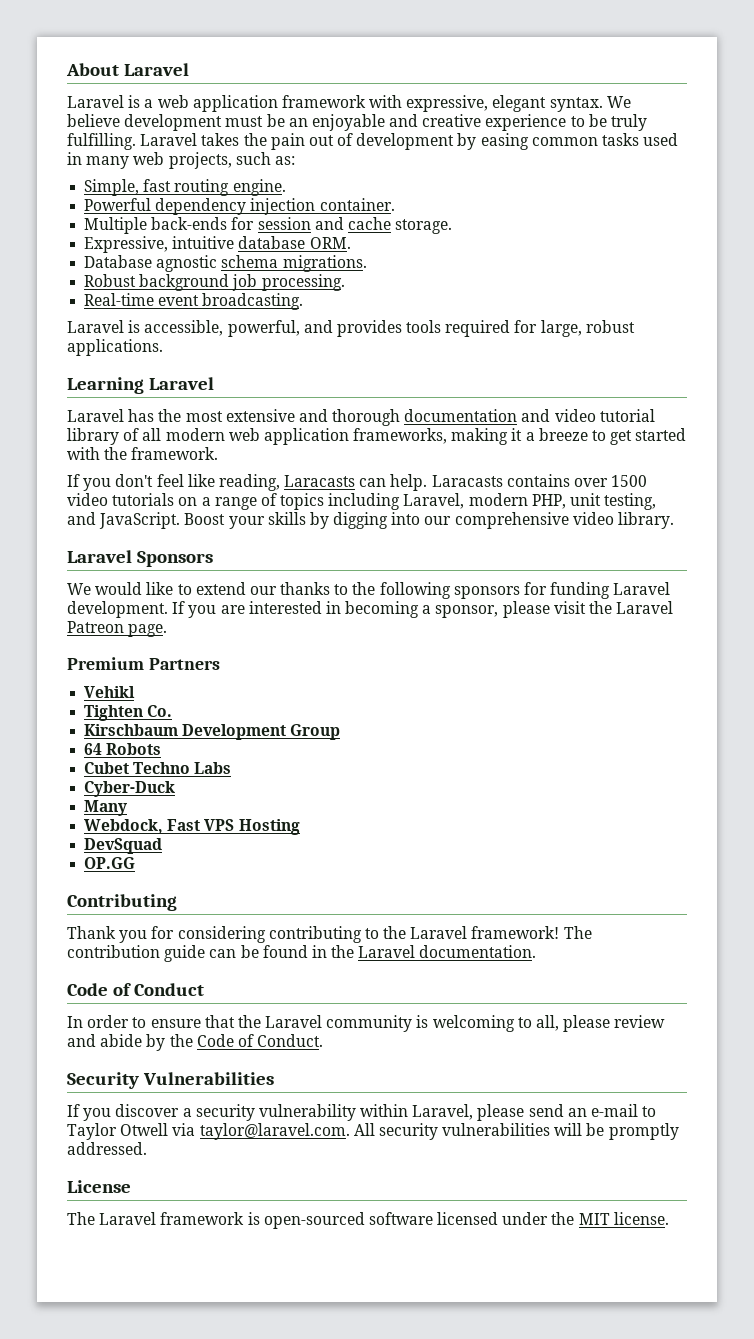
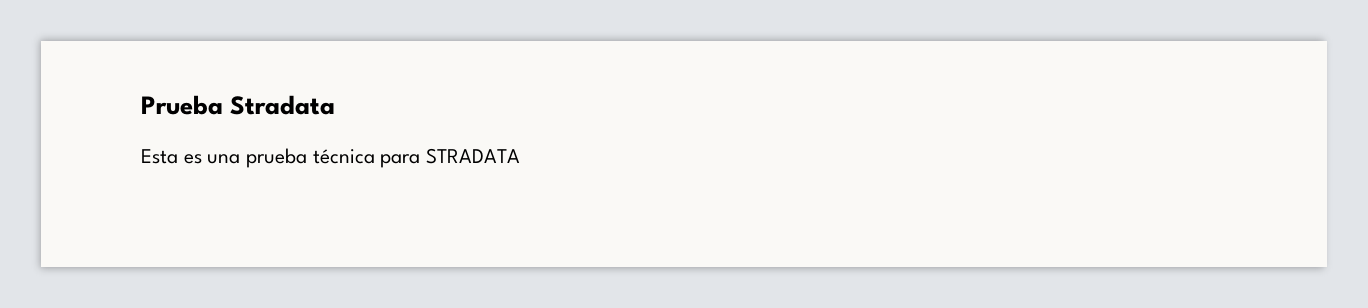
- About Laravel
- Laravel is a web application framework with expressive, elegant syntax. We believe development must be an enjoyable and creative experience to be truly fulfilling. Laravel takes the pain out of development by easing common tasks used in many web projects, such as:
- Simple, fast routing engine.
- Powerful dependency injection container.
- Multiple back-ends for session and cache storage.
- Expressive, intuitive database ORM.
- Database agnostic schema migrations.
- Robust background job processing.
- Real-time event broadcasting.
- Laravel is accessible, powerful, and provides tools required for large, robust applications.
- Learning Laravel
- Laravel has the most extensive and thorough documentation and video tutorial library of all modern web application frameworks, making it a breeze to get started with the framework.
- If you don't feel like reading, Laracasts can help. Laracasts contains over 1500 video tutorials on a range of topics including Laravel, modern PHP, unit testing, and JavaScript. Boost your skills by digging into our comprehensive video library.
- Laravel Sponsors
- We would like to extend our thanks to the following sponsors for funding Laravel development. If you are interested in becoming a sponsor, please visit the Laravel Patreon page.
- Premium Partners
- Vehikl
- Tighten Co.
- Kirschbaum Development Group
- 64 Robots
- Cubet Techno Labs
- Cyber-Duck
- Many
- Webdock, Fast VPS Hosting
- DevSquad
- OP.GG
- Contributing
- Thank you for considering contributing to the Laravel framework! The contribution guide can be found in the Laravel documentation.
- Code of Conduct
- In order to ensure that the Laravel community is welcoming to all, please review and abide by the Code of Conduct.
- Security Vulnerabilities
- If you discover a security vulnerability within Laravel, please send an e-mail to Taylor Otwell via taylor@laravel.com. All security vulnerabilities will be promptly addressed.
- License
- The Laravel framework is open-sourced software licensed under the MIT license.
+ Prueba Stradata
+ Esta es una prueba técnica para STRADATA

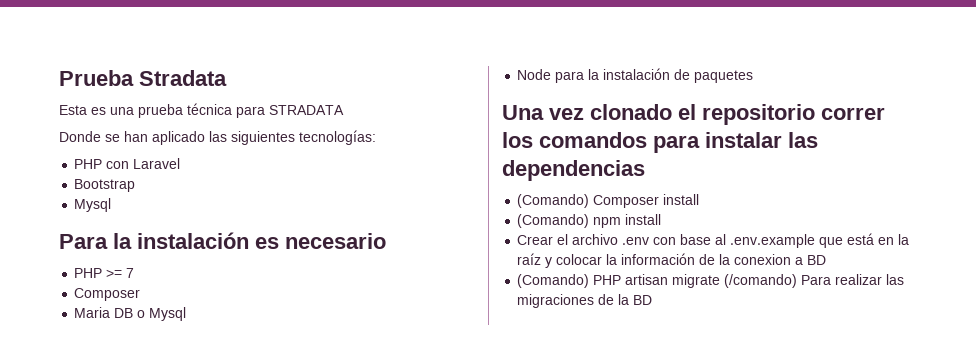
+ Donde se han aplicado las siguientes tecnologías:
+ PHP con Laravel
+ Bootstrap
+ Mysql
+ Para la instalación es necesario
+ PHP >= 7
+ Composer
+ Maria DB o Mysql
+ Node para la instalación de paquetes
+ Una vez clonado el repositorio correr los comandos para instalar las dependencias
+ (Comando) Composer install
+ (Comando) npm install
+ Crear el archivo .env con base al .env.example que está en la raíz y colocar la información de la conexion a BD
+ (Comando) PHP artisan migrate (/comando) Para realizar las migraciones de la BD

